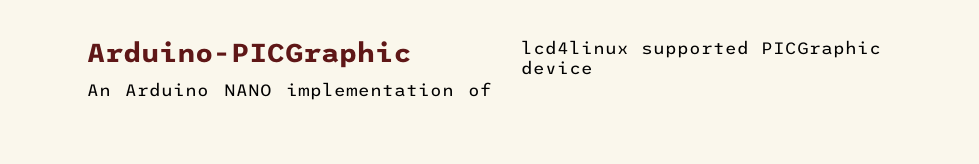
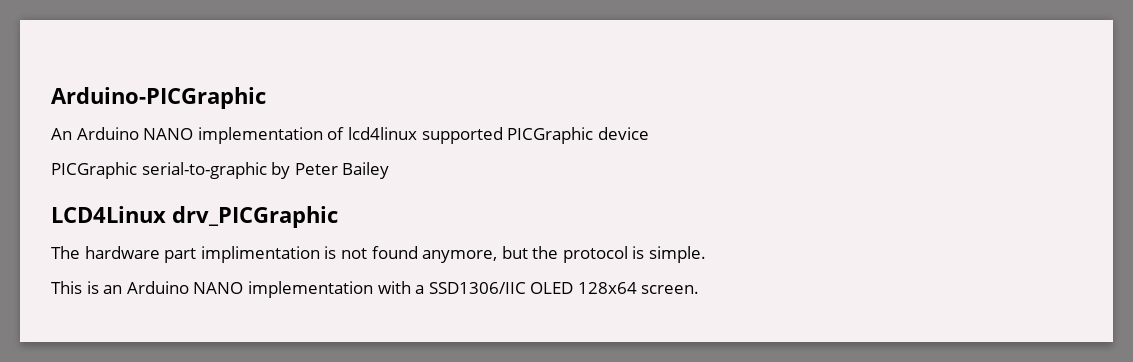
+ PICGraphic serial-to-graphic by Peter Bailey
+ LCD4Linux drv_PICGraphic
+ The hardware part implimentation is not found anymore, but the protocol is simple.
+ This is an Arduino NANO implementation with a SSD1306/IIC OLED 128x64 screen.

